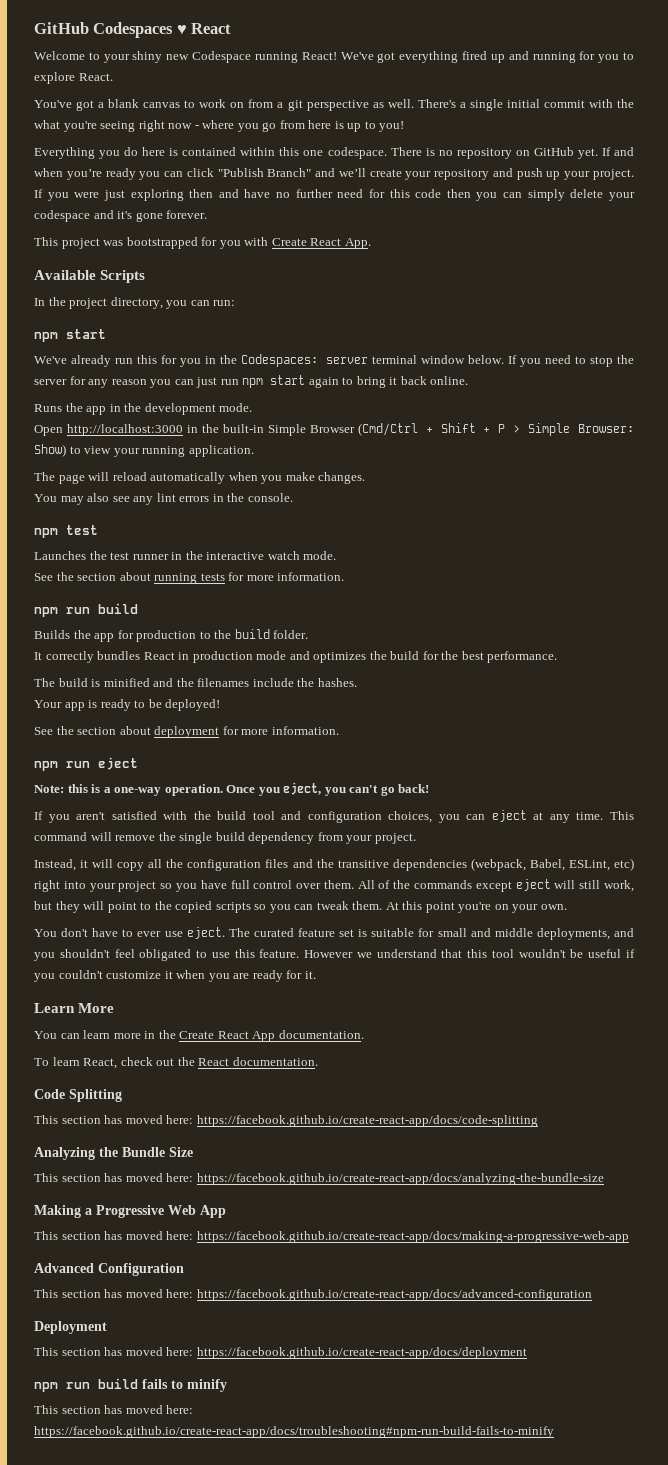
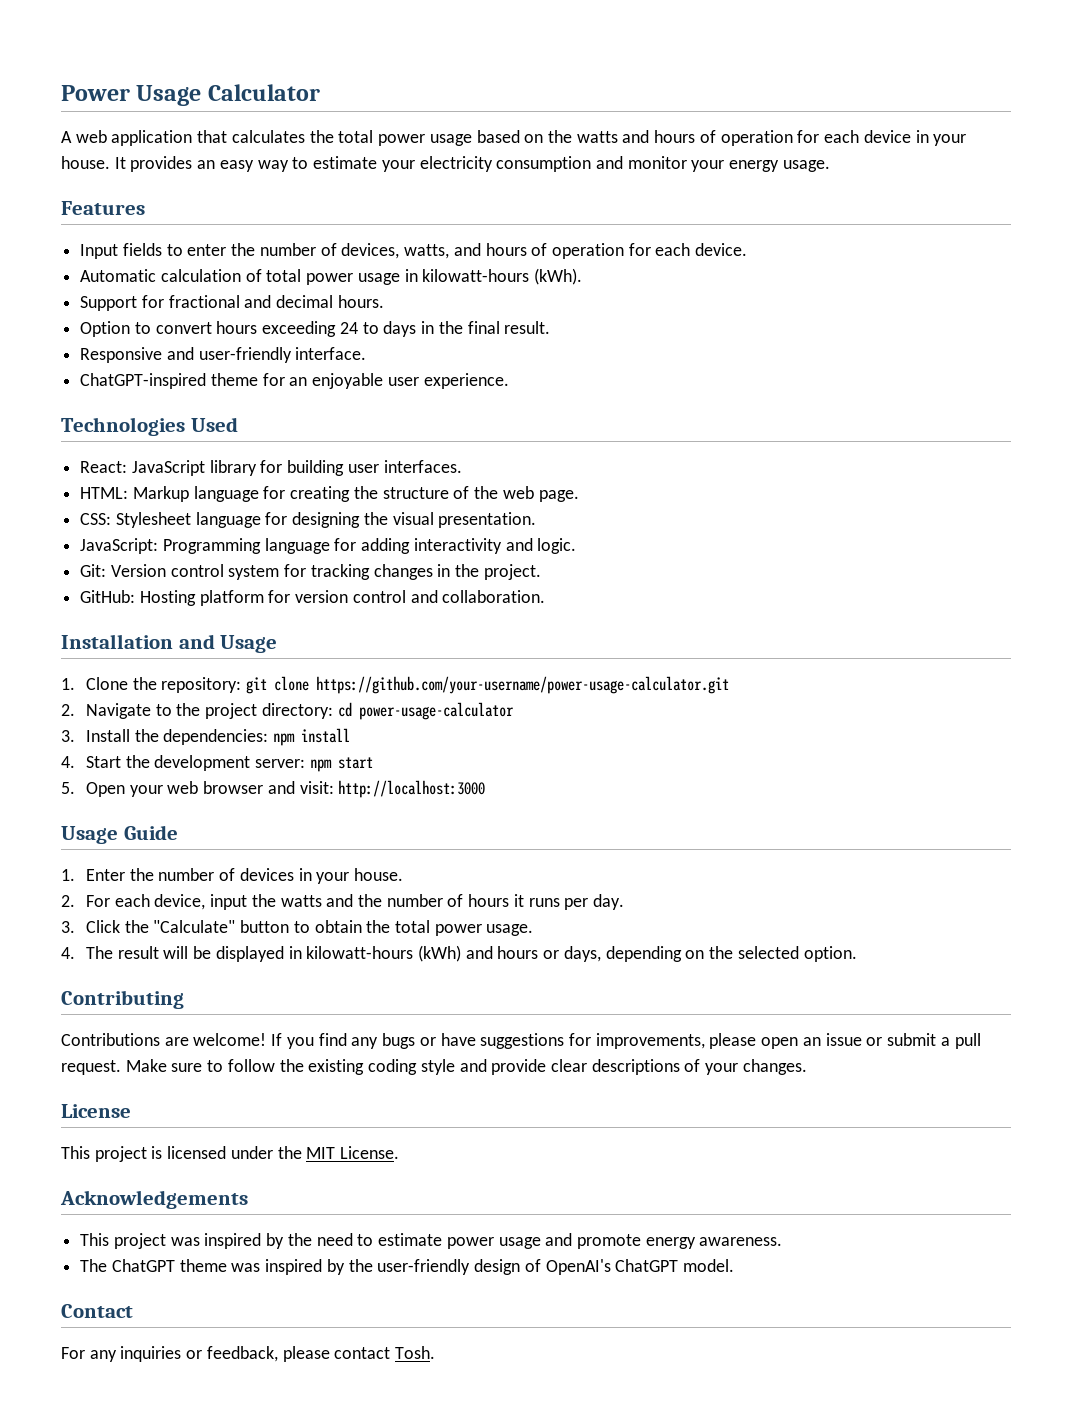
- GitHub Codespaces ♥ React
- Welcome to your shiny new Codespace running React! We've got everything fired up and running for you to explore React.
- You've got a blank canvas to work on from a git perspective as well. There's a single initial commit with the what you're seeing right now - where you go from here is up to you!
- Everything you do here is contained within this one codespace. There is no repository on GitHub yet. If and when you’re ready you can click "Publish Branch" and we’ll create your repository and push up your project. If you were just exploring then and have no further need for this code then you can simply delete your codespace and it's gone forever.
- This project was bootstrapped for you with Create React App.
- Available Scripts
- In the project directory, you can run:
- npm start
- We've already run this for you in the Codespaces: server terminal window below. If you need to stop the server for any reason you can just run npm start again to bring it back online.
- Runs the app in the development mode.
- Open http://localhost:3000 in the built-in Simple Browser (Cmd/Ctrl + Shift + P > Simple Browser: Show) to view your running application.
- The page will reload automatically when you make changes.
- You may also see any lint errors in the console.
- npm test
- Launches the test runner in the interactive watch mode.
- See the section about running tests for more information.
- npm run build
- Builds the app for production to the build folder.
- It correctly bundles React in production mode and optimizes the build for the best performance.
- The build is minified and the filenames include the hashes.
- Your app is ready to be deployed!
- See the section about deployment for more information.
- npm run eject
- Note: this is a one-way operation. Once you eject, you can't go back!
- If you aren't satisfied with the build tool and configuration choices, you can eject at any time. This command will remove the single build dependency from your project.
- Instead, it will copy all the configuration files and the transitive dependencies (webpack, Babel, ESLint, etc) right into your project so you have full control over them. All of the commands except eject will still work, but they will point to the copied scripts so you can tweak them. At this point you're on your own.
- You don't have to ever use eject. The curated feature set is suitable for small and middle deployments, and you shouldn't feel obligated to use this feature. However we understand that this tool wouldn't be useful if you couldn't customize it when you are ready for it.
- Learn More
- You can learn more in the Create React App documentation.
- To learn React, check out the React documentation.
- Code Splitting
- This section has moved here: https://facebook.github.io/create-react-app/docs/code-splitting
- Analyzing the Bundle Size
- This section has moved here: https://facebook.github.io/create-react-app/docs/analyzing-the-bundle-size
- Making a Progressive Web App
- This section has moved here: https://facebook.github.io/create-react-app/docs/making-a-progressive-web-app
- Advanced Configuration
- This section has moved here: https://facebook.github.io/create-react-app/docs/advanced-configuration
- Deployment
- This section has moved here: https://facebook.github.io/create-react-app/docs/deployment
- npm run build fails to minify
- This section has moved here: https://facebook.github.io/create-react-app/docs/troubleshooting#npm-run-build-fails-to-minify
+ Power Usage Calculator
+ A web application that calculates the total power usage based on the watts and hours of operation for each device in your house. It provides an easy way to estimate your electricity consumption and monitor your energy usage.
+ Features
+ Input fields to enter the number of devices, watts, and hours of operation for each device.
+ Automatic calculation of total power usage in kilowatt-hours (kWh).
+ Support for fractional and decimal hours.
+ Option to convert hours exceeding 24 to days in the final result.
+ Responsive and user-friendly interface.
+ ChatGPT-inspired theme for an enjoyable user experience.
+ Technologies Used
+ React: JavaScript library for building user interfaces.
+ HTML: Markup language for creating the structure of the web page.
+ CSS: Stylesheet language for designing the visual presentation.
+ JavaScript: Programming language for adding interactivity and logic.
+ Git: Version control system for tracking changes in the project.
+ GitHub: Hosting platform for version control and collaboration.
+ Installation and Usage
+ 1. Clone the repository: git clone https://github.com/your-username/power-usage-calculator.git
+ 2. Navigate to the project directory: cd power-usage-calculator
+ 3. Install the dependencies: npm install
+ 4. Start the development server: npm start
+ 5. Open your web browser and visit: http://localhost:3000
+ Usage Guide
+ 1. Enter the number of devices in your house.
+ 2. For each device, input the watts and the number of hours it runs per day.
+ 3. Click the "Calculate" button to obtain the total power usage.
+ 4. The result will be displayed in kilowatt-hours (kWh) and hours or days, depending on the selected option.
+ Contributing
+ Contributions are welcome! If you find any bugs or have suggestions for improvements, please open an issue or submit a pull request. Make sure to follow the existing coding style and provide clear descriptions of your changes.
+ License
+ This project is licensed under the MIT License.
+ Acknowledgements
+ This project was inspired by the need to estimate power usage and promote energy awareness.
+ The ChatGPT theme was inspired by the user-friendly design of OpenAI's ChatGPT model.
+ Contact
+ For any inquiries or feedback, please contact Tosh.

